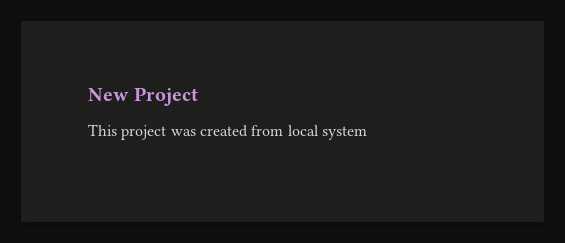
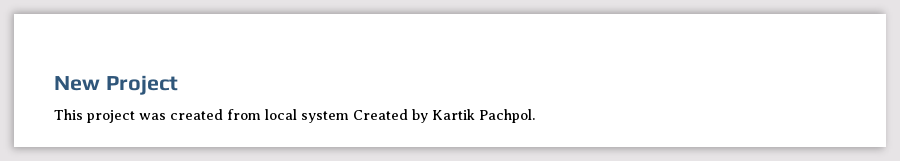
- This project was created from local system
+ This project was created from local system Created by Kartik Pachpol.

